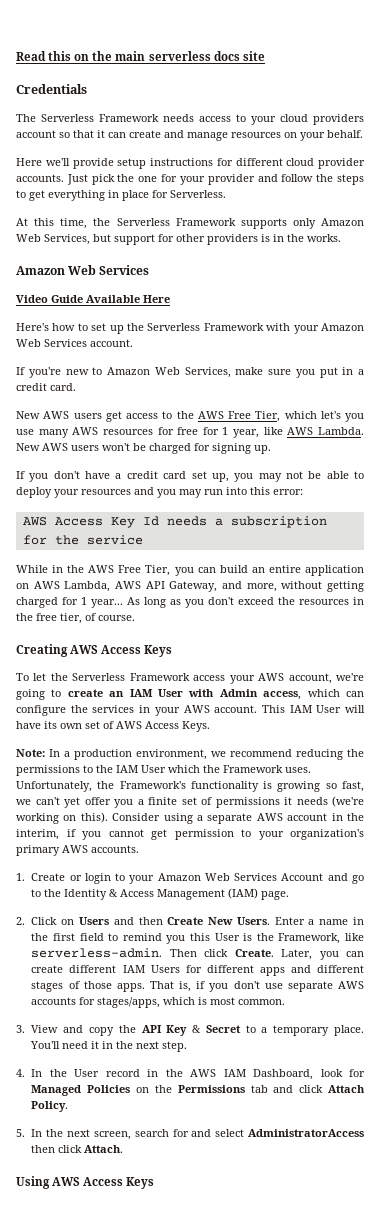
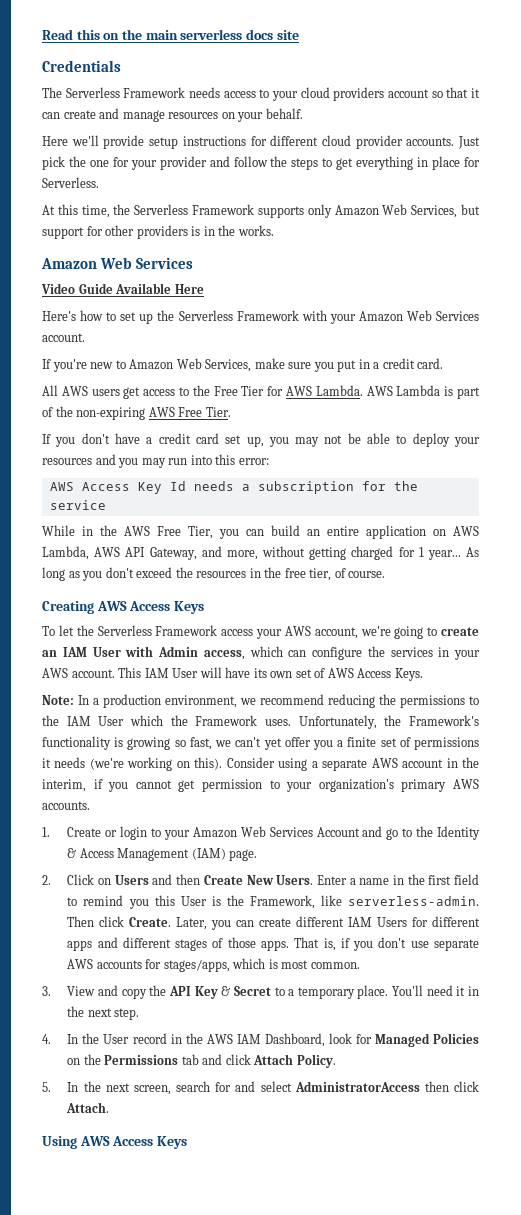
- New AWS users get access to the AWS Free Tier, which let's you use many AWS resources for free for 1 year, like AWS Lambda. New AWS users won't be charged for signing up.
+ All AWS users get access to the Free Tier for AWS Lambda. AWS Lambda is part of the non-expiring AWS Free Tier.

